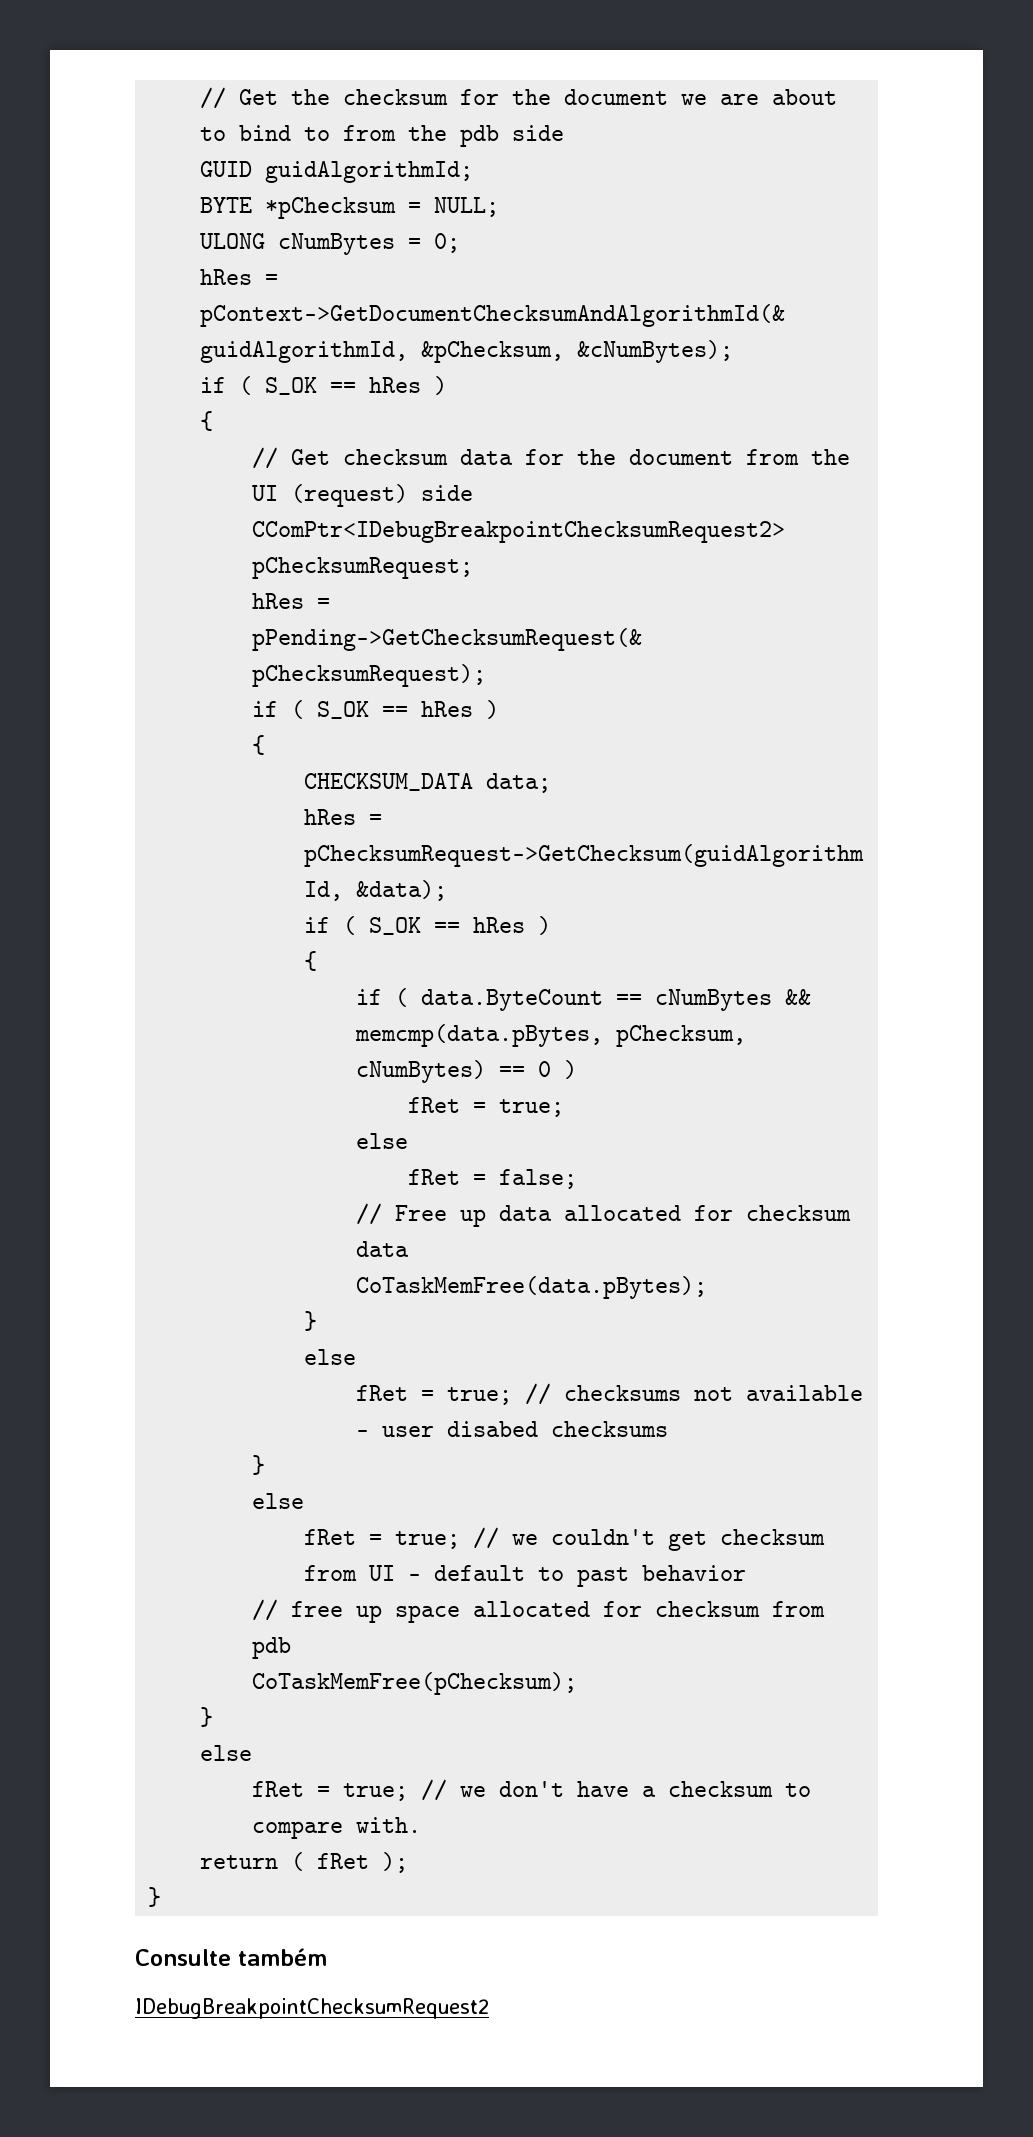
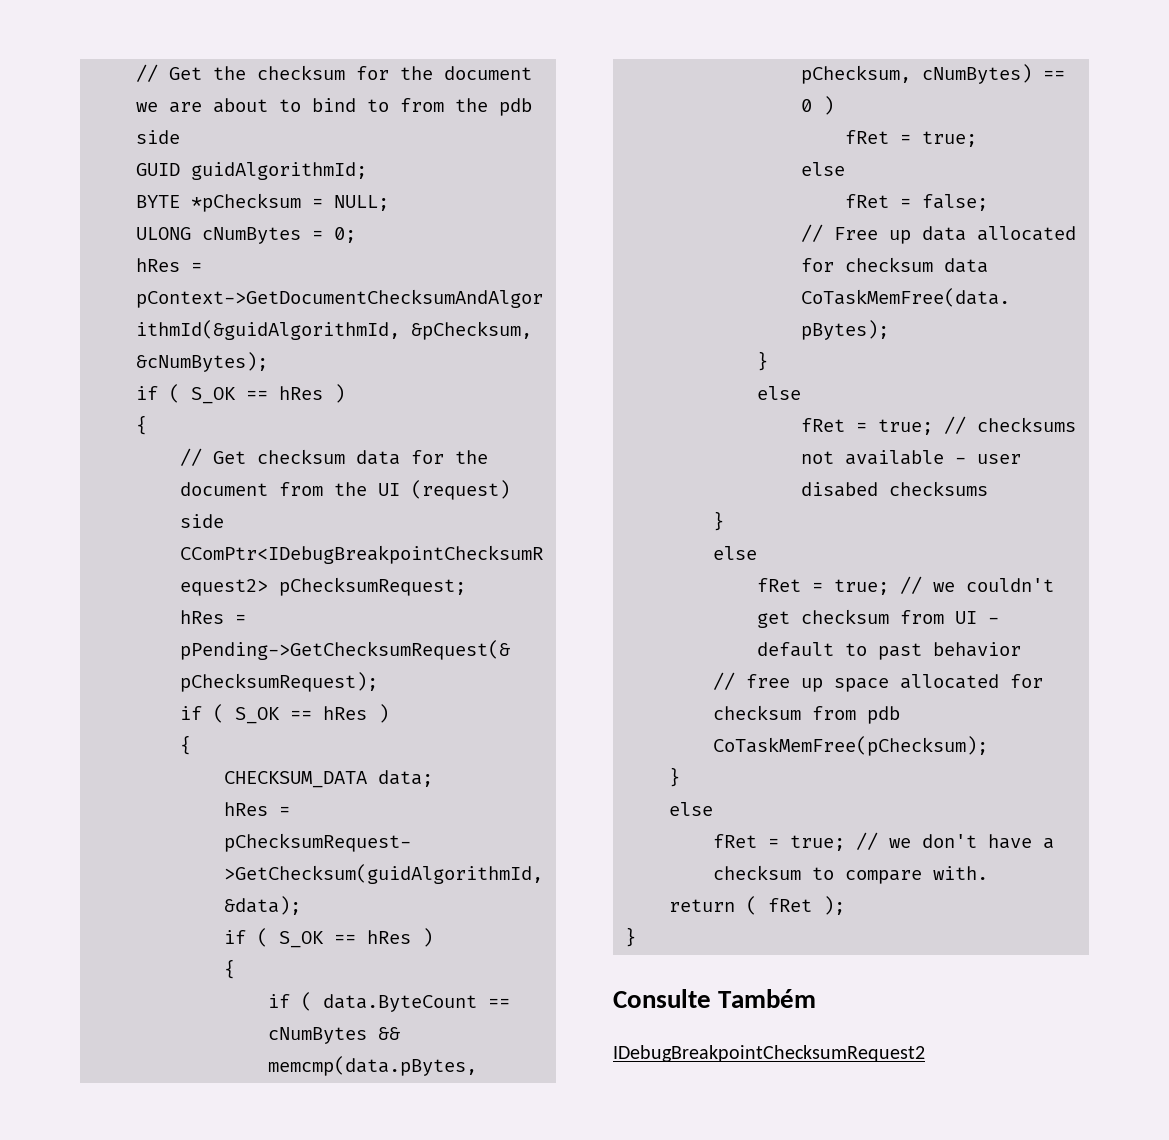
- Consulte também
+ Consulte Também

